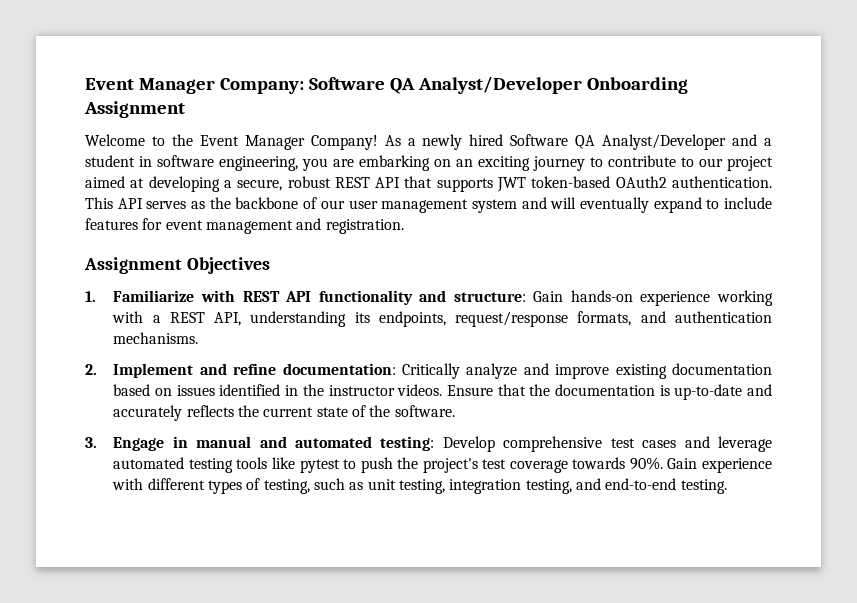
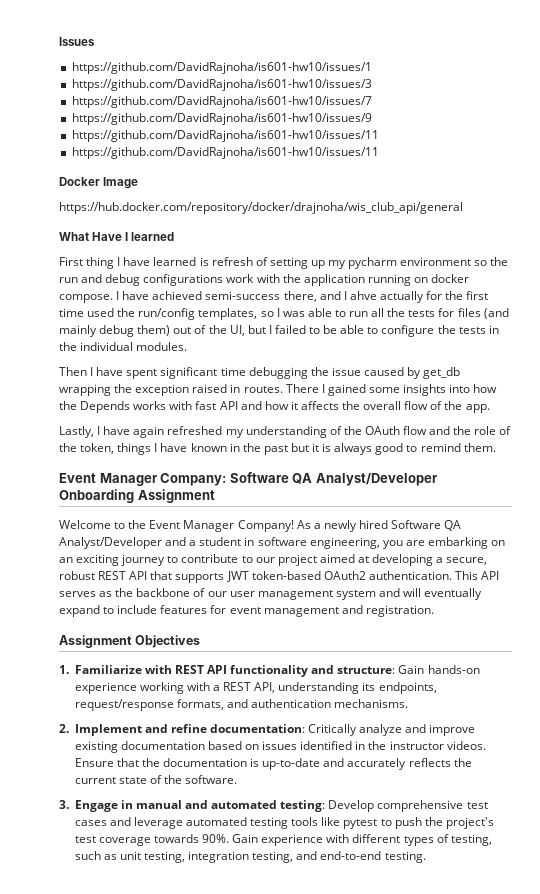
+ Issues
+ https://github.com/DavidRajnoha/is601-hw10/issues/1
+ https://github.com/DavidRajnoha/is601-hw10/issues/3
+ https://github.com/DavidRajnoha/is601-hw10/issues/7
+ https://github.com/DavidRajnoha/is601-hw10/issues/9
+ https://github.com/DavidRajnoha/is601-hw10/issues/11
+ https://github.com/DavidRajnoha/is601-hw10/issues/11
+ Docker Image
+ https://hub.docker.com/repository/docker/drajnoha/wis_club_api/general
+ What Have I learned
+ First thing I have learned is refresh of setting up my pycharm environment so the run and debug configurations work with the application running on docker compose. I have achieved semi-success there, and I ahve actually for the first time used the run/config templates, so I was able to run all the tests for files (and mainly debug them) out of the UI, but I failed to be able to configure the tests in the individual modules.
+ Then I have spent significant time debugging the issue caused by get_db wrapping the exception raised in routes. There I gained some insights into how the Depends works with fast API and how it affects the overall flow of the app.
+ Lastly, I have again refreshed my understanding of the OAuth flow and the role of the token, things I have known in the past but it is always good to remind them.

